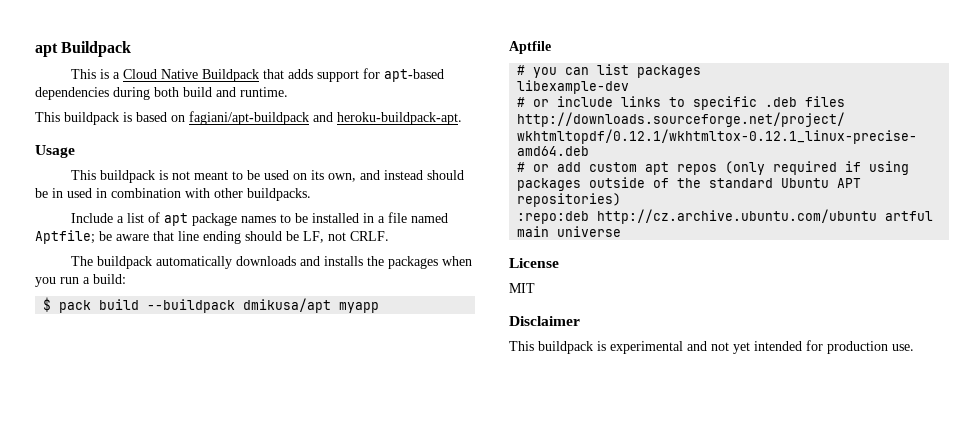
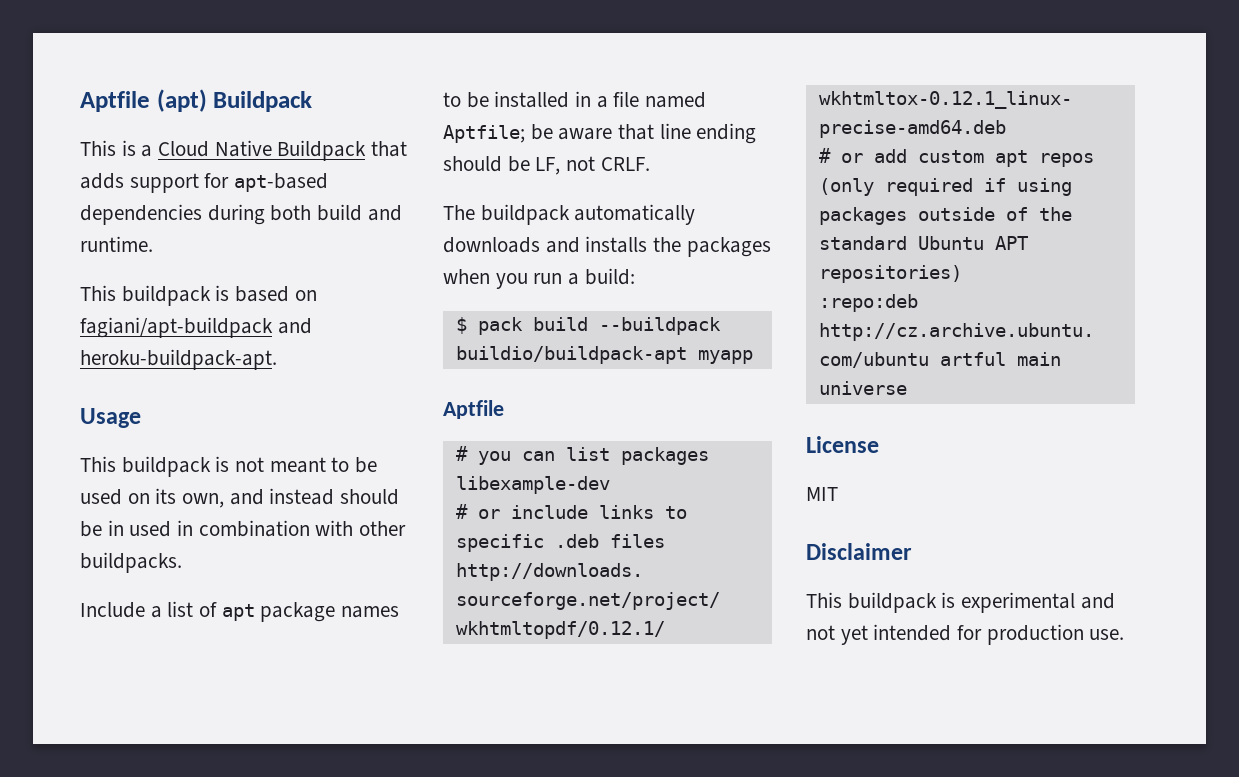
- apt Buildpack
+ Aptfile (apt) Buildpack
- $ pack build --buildpack dmikusa/apt myapp
+ $ pack build --buildpack buildio/buildpack-apt myapp

